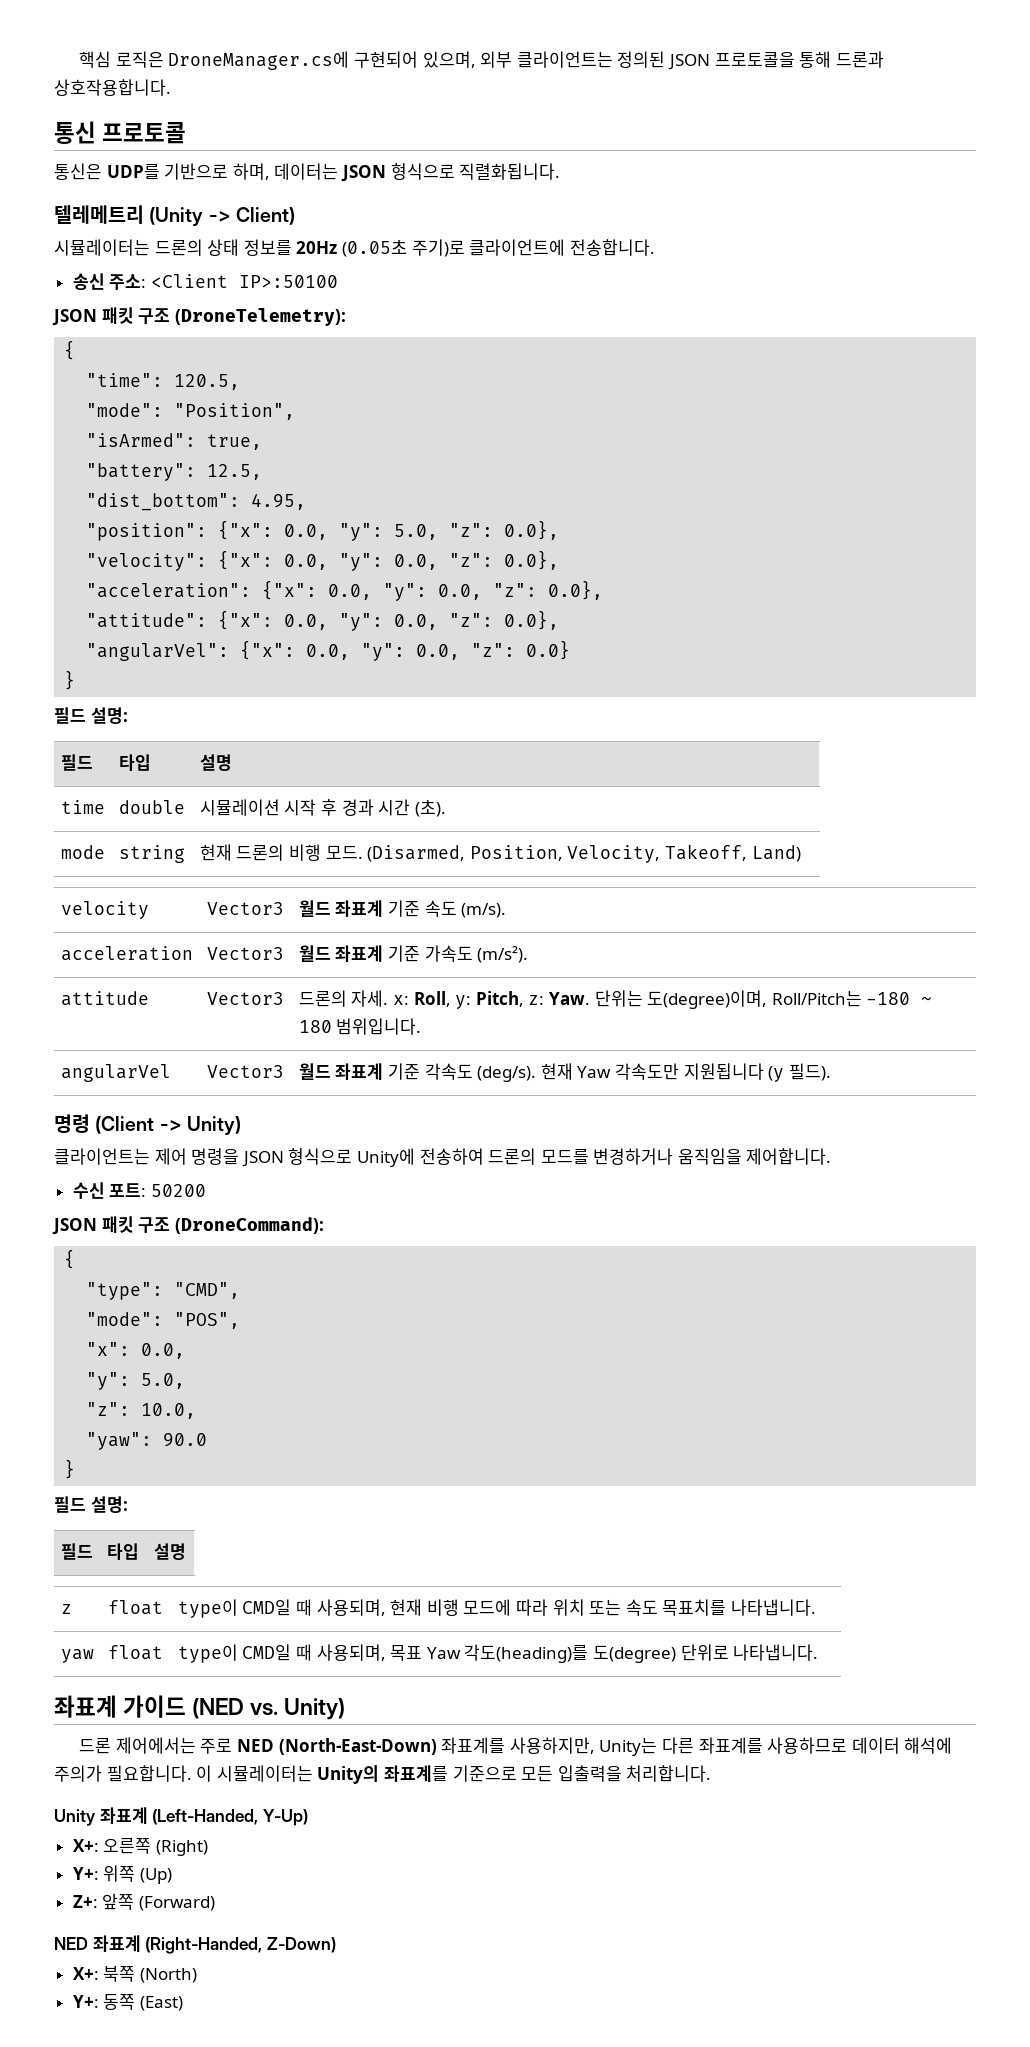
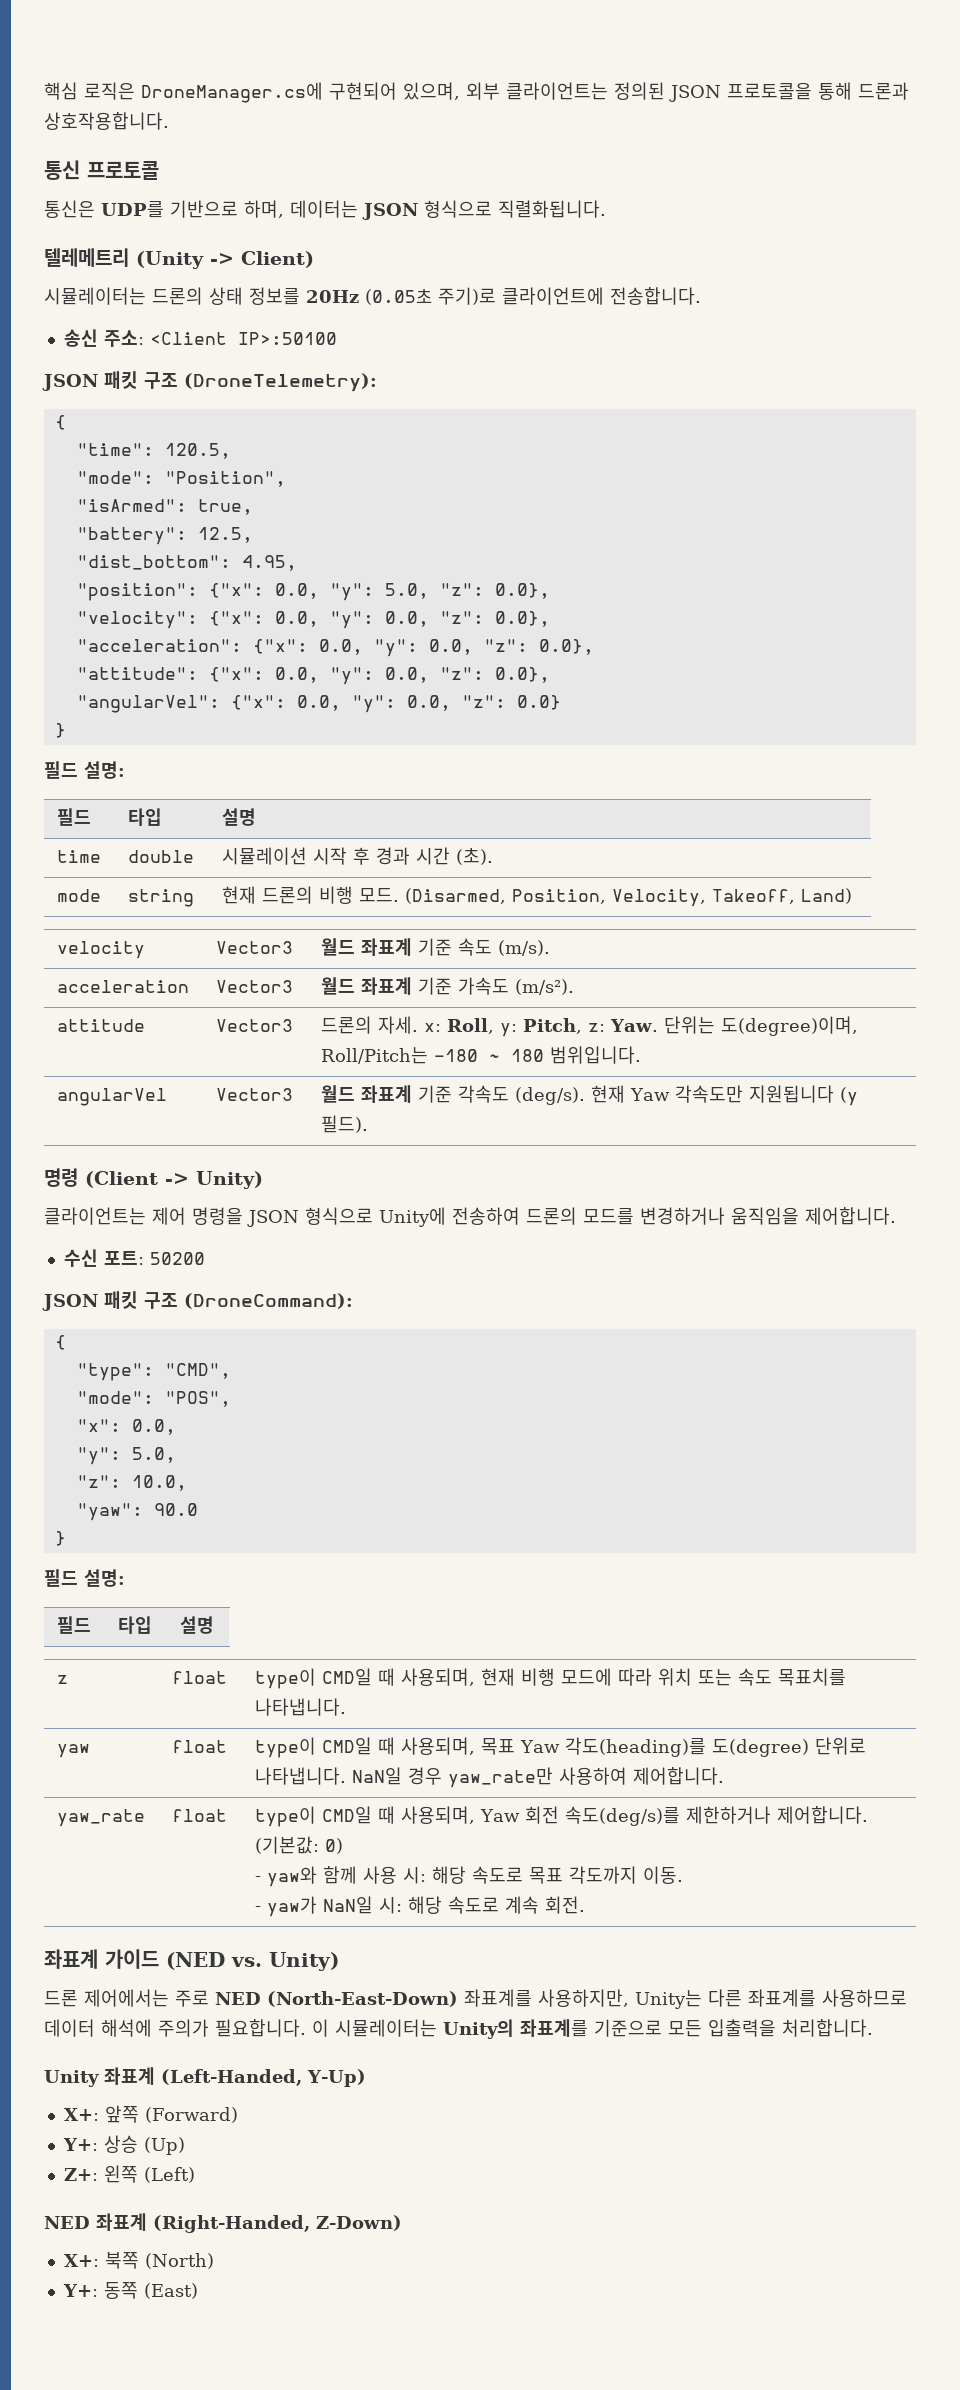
- yaw | float | type이 CMD일 때 사용되며, 목표 Yaw 각도(heading)를 도(degree) 단위로 나타냅니다.
+ yaw | float | type이 CMD일 때 사용되며, 목표 Yaw 각도(heading)를 도(degree) 단위로 나타냅니다. NaN일 경우 yaw_rate만 사용하여 제어합니다.
+ yaw_rate | float | type이 CMD일 때 사용되며, Yaw 회전 속도(deg/s)를 제한하거나 제어합니다. (기본값: 0)
+ - yaw와 함께 사용 시: 해당 속도로 목표 각도까지 이동.
+ - yaw가 NaN일 시: 해당 속도로 계속 회전.
- X+: 오른쪽 (Right)
- Y+: 위쪽 (Up)
+ X+: 앞쪽 (Forward)
+ Y+: 상승 (Up)
- Z+: 앞쪽 (Forward)
+ Z+: 왼쪽 (Left)

